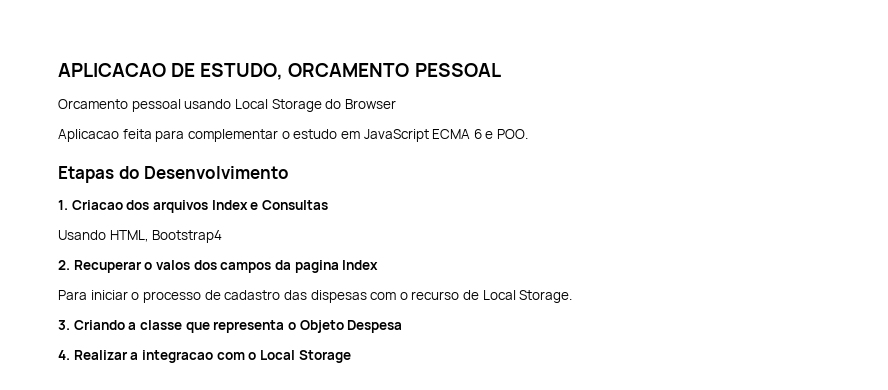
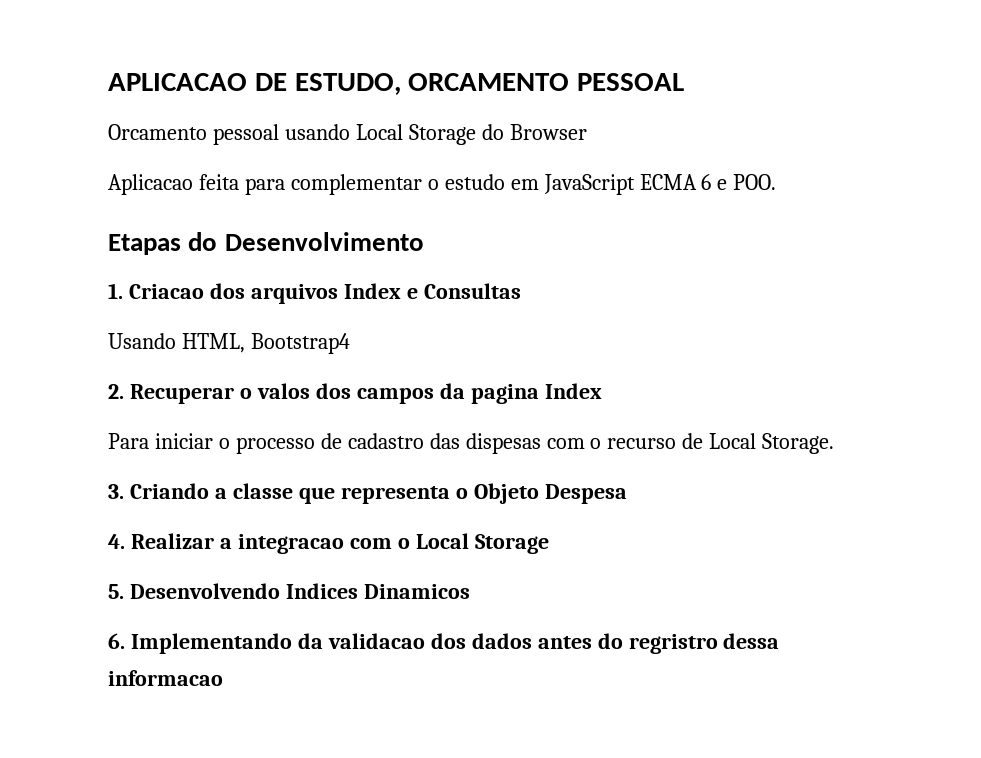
+ 5. Desenvolvendo Indices Dinamicos
+ 6. Implementando da validacao dos dados antes do regristro dessa informacao

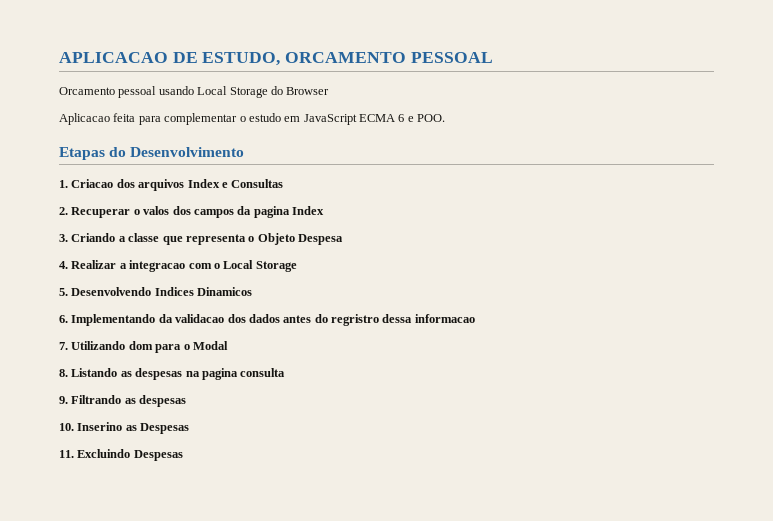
- Usando HTML, Bootstrap4
- Para iniciar o processo de cadastro das dispesas com o recurso de Local Storage.
+ 7. Utilizando dom para o Modal
+ 8. Listando as despesas na pagina consulta
+ 9. Filtrando as despesas
+ 10. Inserino as Despesas
+ 11. Excluindo Despesas

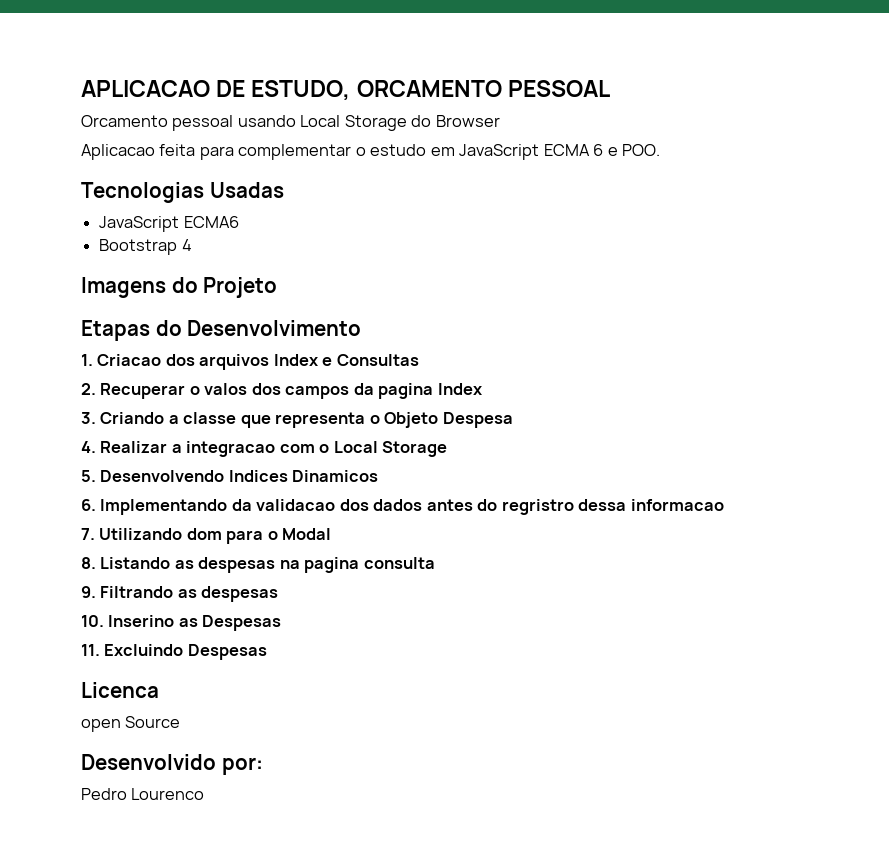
+ Tecnologias Usadas
+ JavaScript ECMA6
+ Bootstrap 4
+ Imagens do Projeto
+ Licenca
+ open Source
+ Desenvolvido por:
+ Pedro Lourenco

